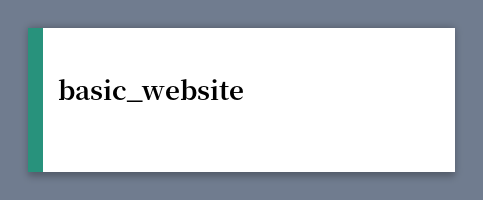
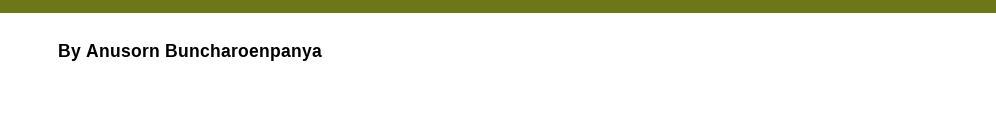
- basic_website
+ By Anusorn Buncharoenpanya

